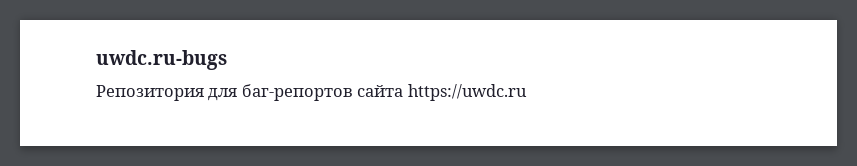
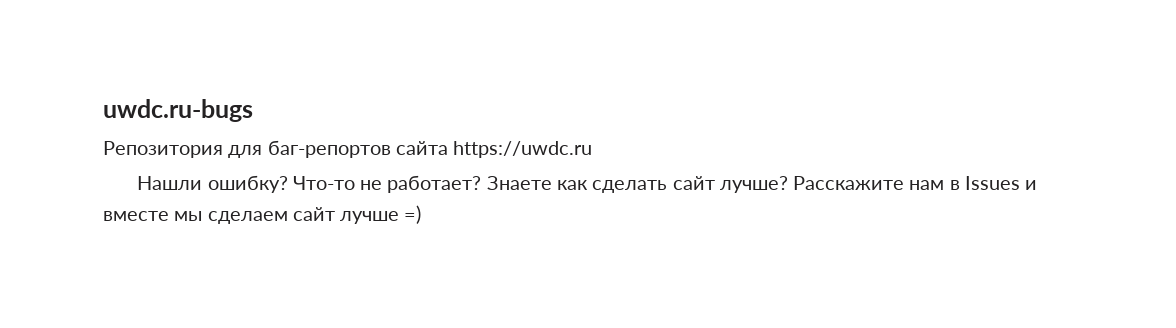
+ Нашли ошибку? Что-то не работает? Знаете как сделать сайт лучше? Расскажите нам в Issues и вместе мы сделаем сайт лучше =)

